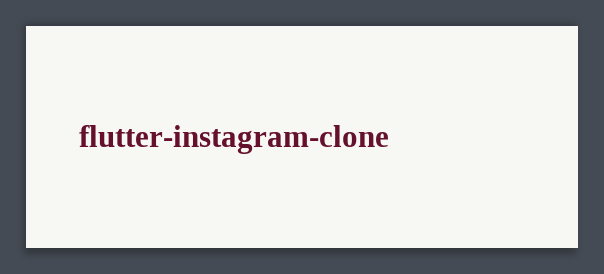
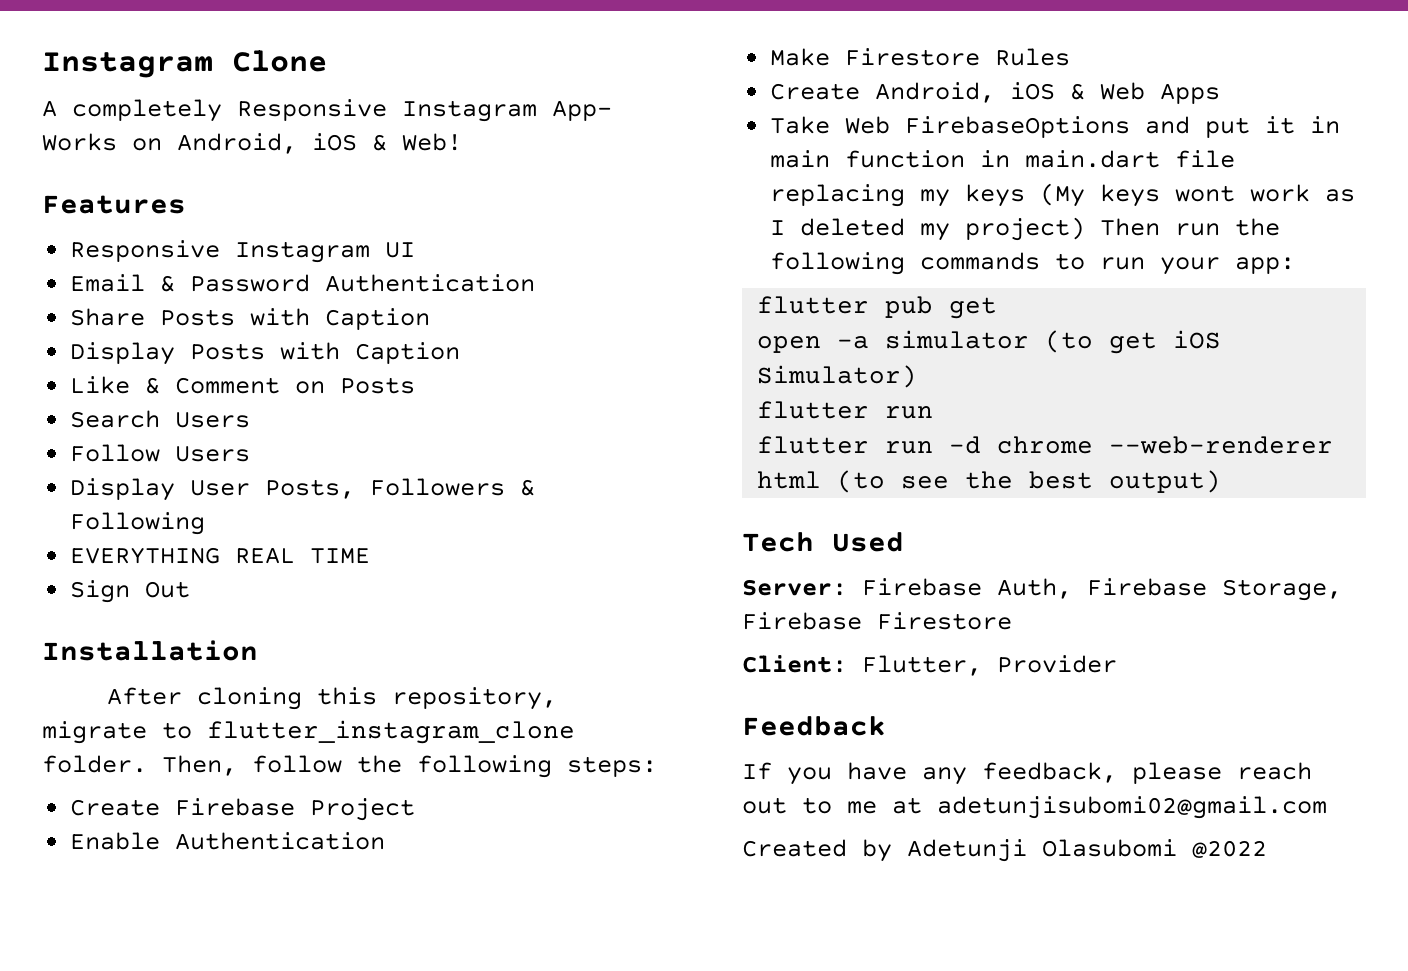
- flutter-instagram-clone
+ Instagram Clone
+ A completely Responsive Instagram App- Works on Android, iOS & Web!
+ Features
+ Responsive Instagram UI
+ Email & Password Authentication
+ Share Posts with Caption
+ Display Posts with Caption
+ Like & Comment on Posts
+ Search Users
+ Follow Users
+ Display User Posts, Followers & Following
+ EVERYTHING REAL TIME
+ Sign Out
+ Installation
+ After cloning this repository, migrate to flutter_instagram_clone folder. Then, follow the following steps:
+ Create Firebase Project
+ Enable Authentication
+ Make Firestore Rules
+ Create Android, iOS & Web Apps
+ Take Web FirebaseOptions and put it in main function in main.dart file replacing my keys (My keys wont work as I deleted my project) Then run the following commands to run your app:
+ flutter pub get
+ open -a simulator (to get iOS Simulator)
+ flutter run
+ flutter run -d chrome --web-renderer html (to see the best output)
+ Tech Used
+ Server: Firebase Auth, Firebase Storage, Firebase Firestore
+ Client: Flutter, Provider
+ Feedback
+ If you have any feedback, please reach out to me at adetunjisubomi02@gmail.com
+ Created by Adetunji Olasubomi @2022

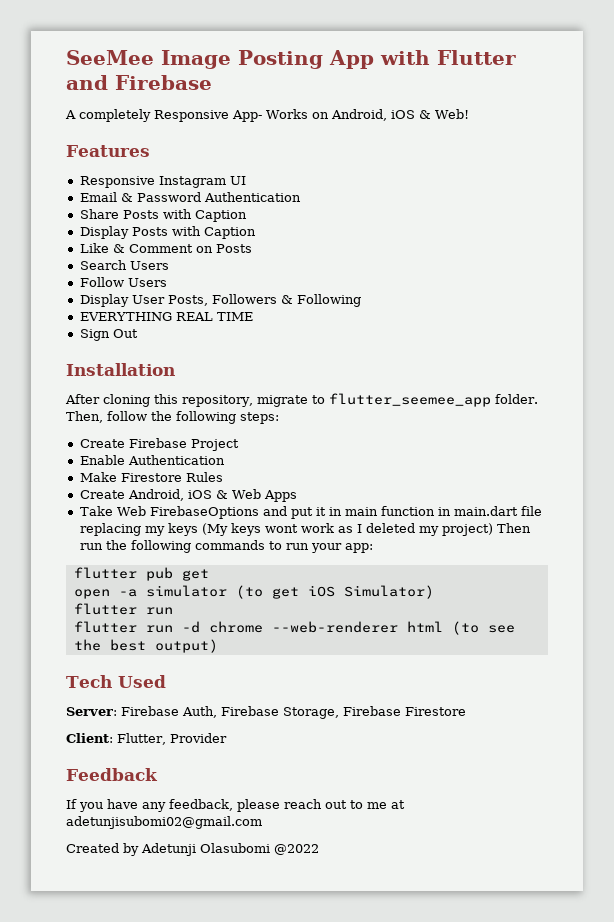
- Instagram Clone
+ SeeMee Image Posting App with Flutter and Firebase
- A completely Responsive Instagram App- Works on Android, iOS & Web!
+ A completely Responsive App- Works on Android, iOS & Web!
- After cloning this repository, migrate to flutter_instagram_clone folder.
+ After cloning this repository, migrate to flutter_seemee_app folder.

